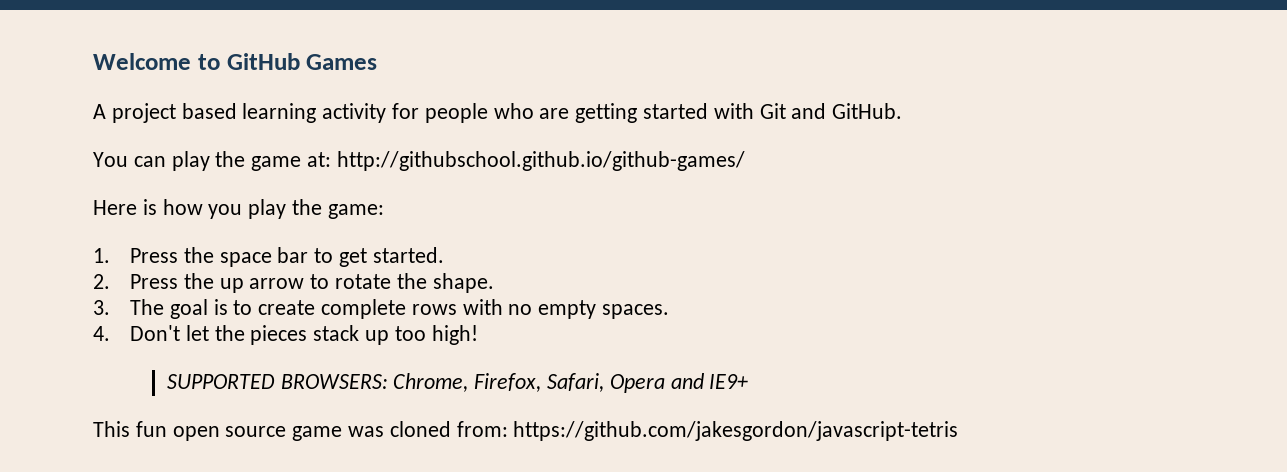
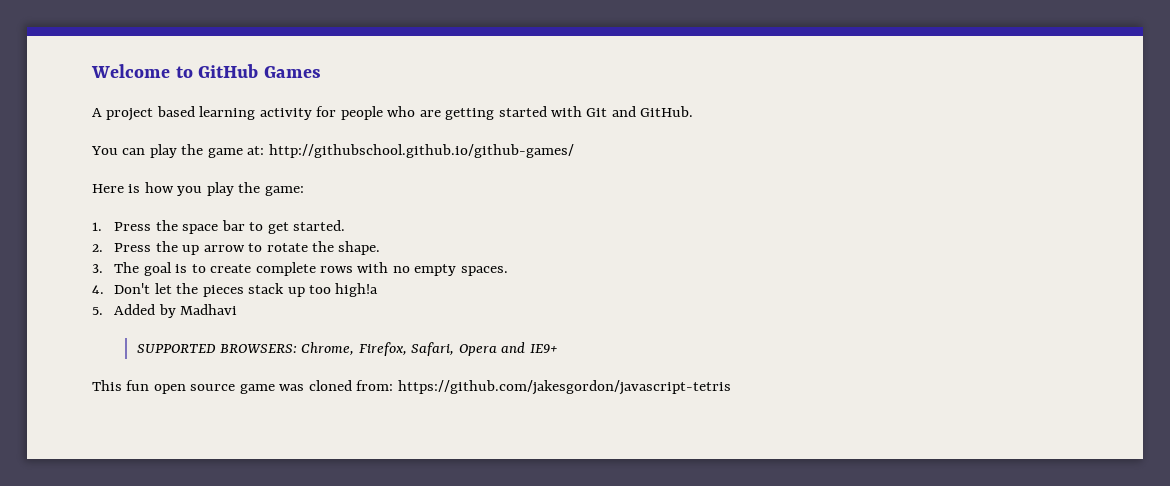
- 4. Don't let the pieces stack up too high!
+ 4. Don't let the pieces stack up too high!a
+ 5. Added by Madhavi

